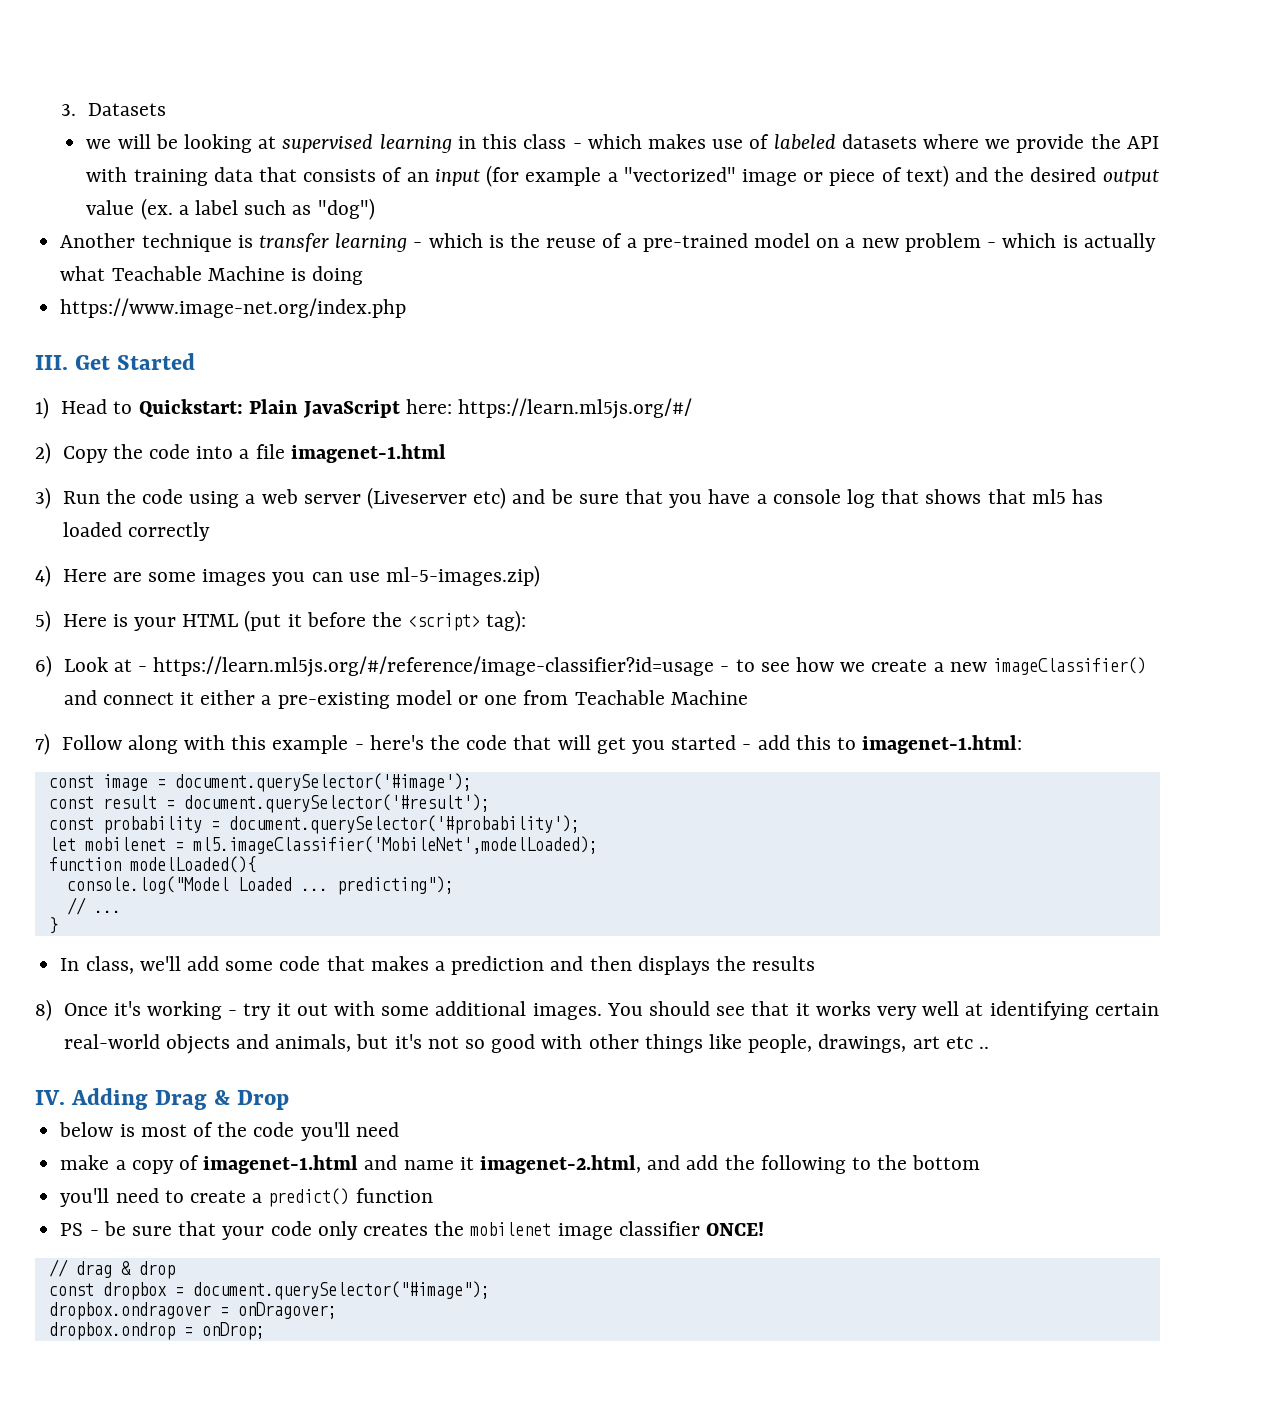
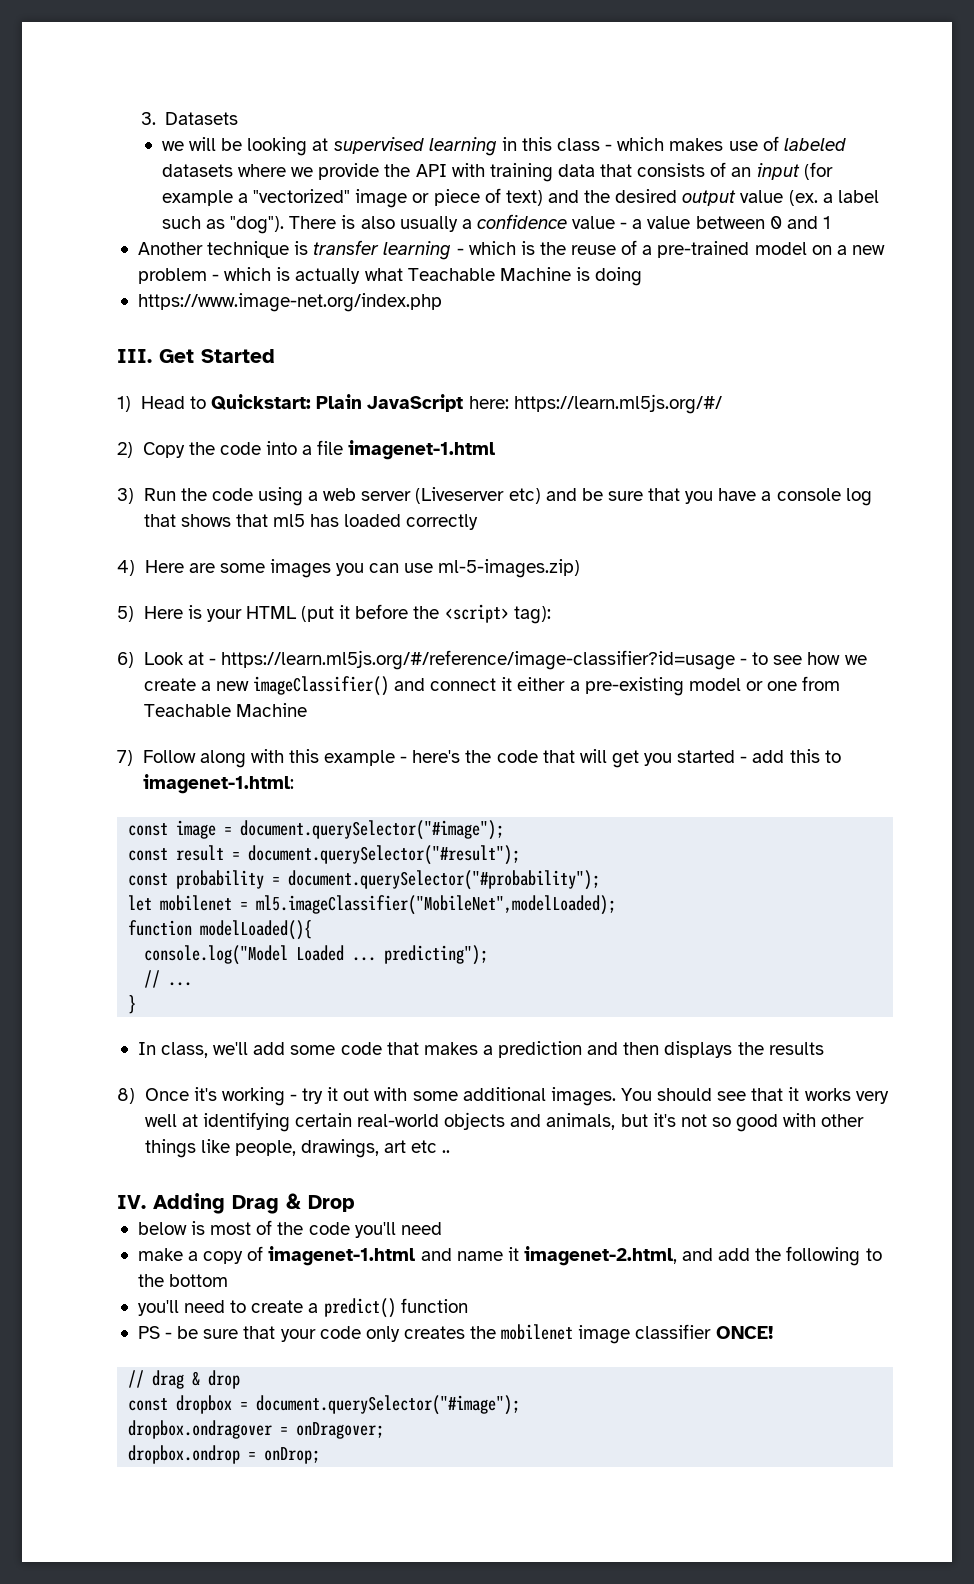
- we will be looking at supervised learning in this class - which makes use of labeled datasets where we provide the API with training data that consists of an input (for example a "vectorized" image or piece of text) and the desired output value (ex. a label such as "dog")
+ we will be looking at supervised learning in this class - which makes use of labeled datasets where we provide the API with training data that consists of an input (for example a "vectorized" image or piece of text) and the desired output value (ex. a label such as "dog"). There is also usually a confidence value - a value between 0 and 1
- const image = document.querySelector('#image');
+ const image = document.querySelector("#image");
- const result = document.querySelector('#result');
+ const result = document.querySelector("#result");
- const probability = document.querySelector('#probability');
+ const probability = document.querySelector("#probability");
- let mobilenet = ml5.imageClassifier('MobileNet',modelLoaded);
+ let mobilenet = ml5.imageClassifier("MobileNet",modelLoaded);

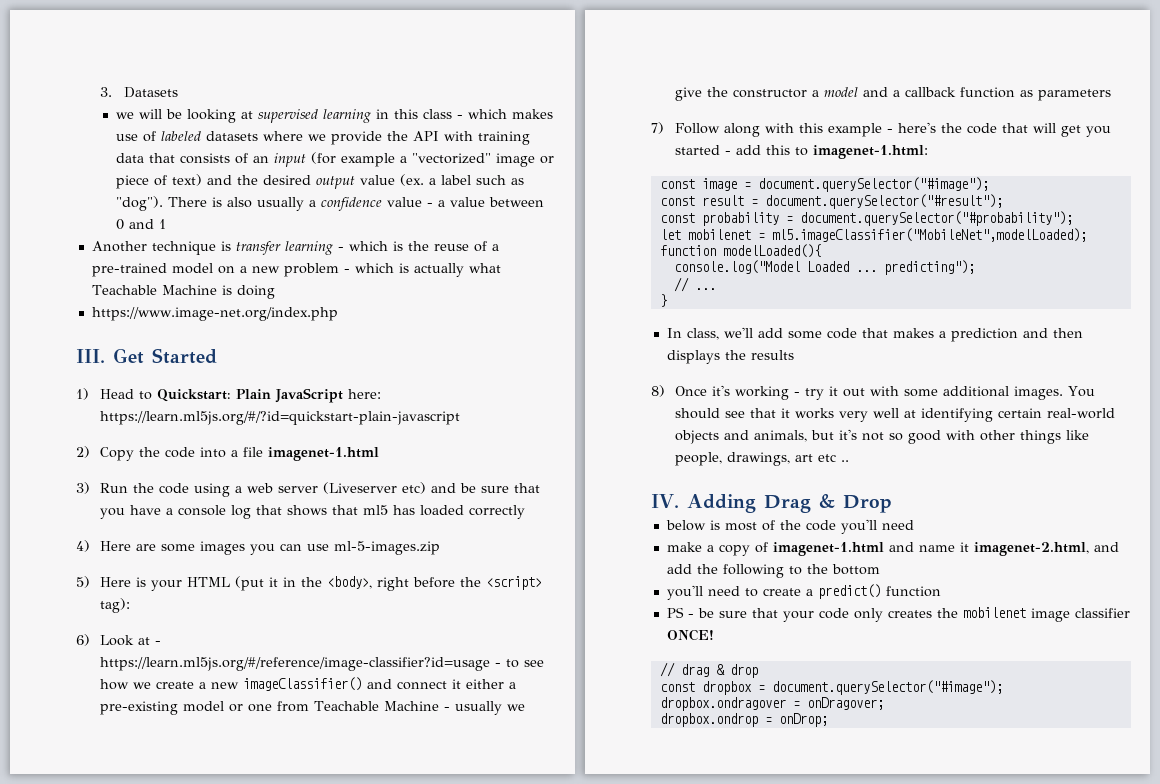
- 1) Head to Quickstart: Plain JavaScript here: https://learn.ml5js.org/#/
+ 1) Head to Quickstart: Plain JavaScript here: https://learn.ml5js.org/#/?id=quickstart-plain-javascript
- 4) Here are some images you can use ml-5-images.zip)
+ 4) Here are some images you can use ml-5-images.zip
- 5) Here is your HTML (put it before the <script> tag):
+ 5) Here is your HTML (put it in the <body>, right before the <script> tag):
- 6) Look at - https://learn.ml5js.org/#/reference/image-classifier?id=usage - to see how we create a new imageClassifier() and connect it either a pre-existing model or one from Teachable Machine
+ 6) Look at - https://learn.ml5js.org/#/reference/image-classifier?id=usage - to see how we create a new imageClassifier() and connect it either a pre-existing model or one from Teachable Machine - usually we give the constructor a model and a callback function as parameters

